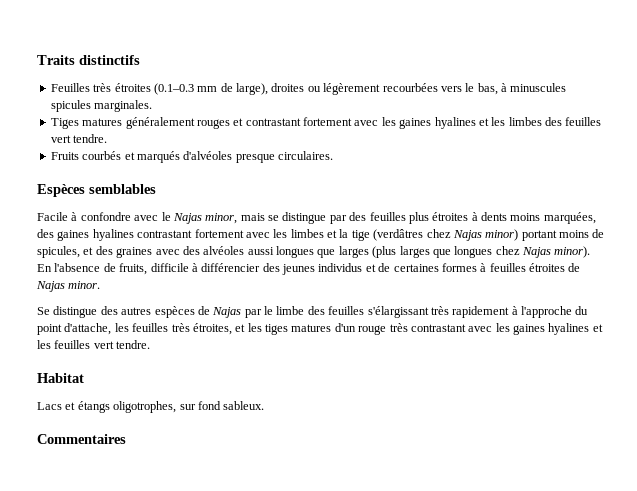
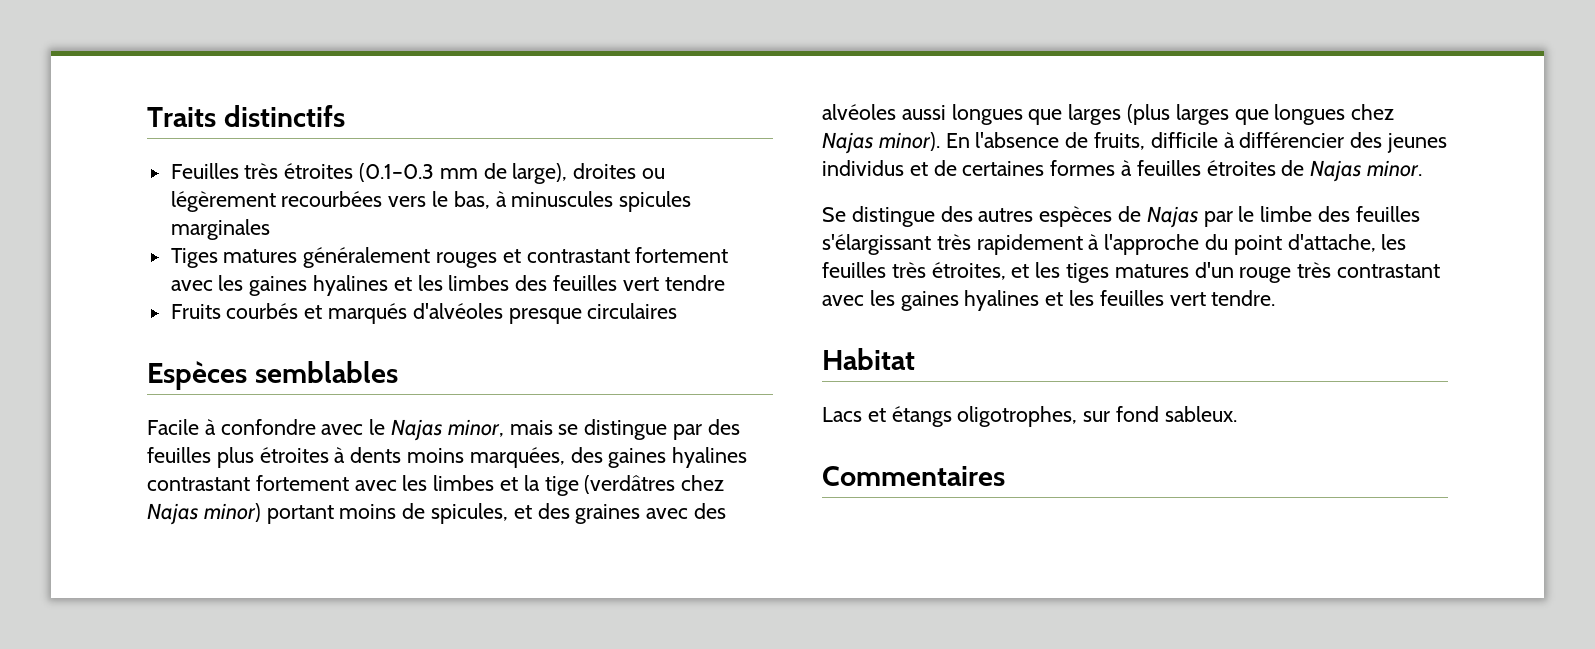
- Feuilles très étroites (0.1–0.3 mm de large), droites ou légèrement recourbées vers le bas, à minuscules spicules marginales.
+ Feuilles très étroites (0.1–0.3 mm de large), droites ou légèrement recourbées vers le bas, à minuscules spicules marginales
- Tiges matures généralement rouges et contrastant fortement avec les gaines hyalines et les limbes des feuilles vert tendre.
+ Tiges matures généralement rouges et contrastant fortement avec les gaines hyalines et les limbes des feuilles vert tendre
- Fruits courbés et marqués d'alvéoles presque circulaires.
+ Fruits courbés et marqués d'alvéoles presque circulaires

